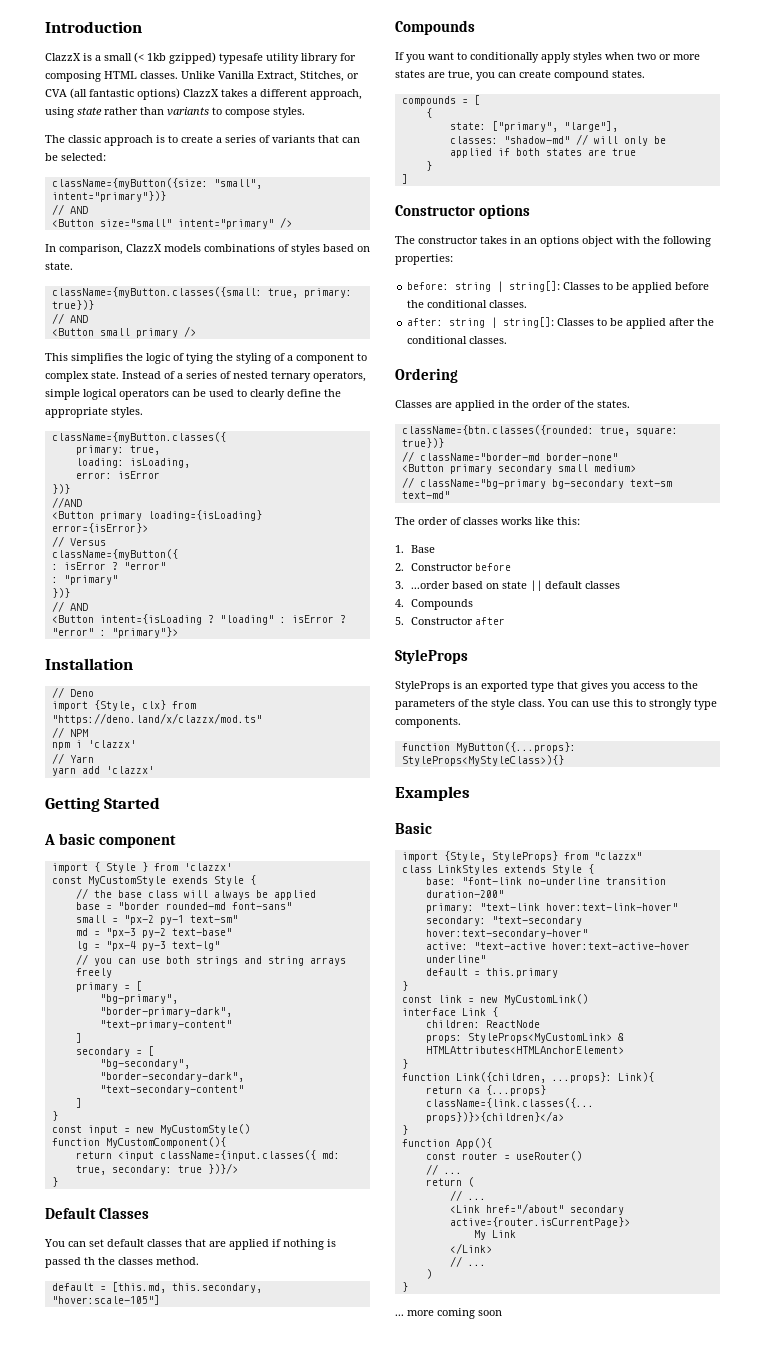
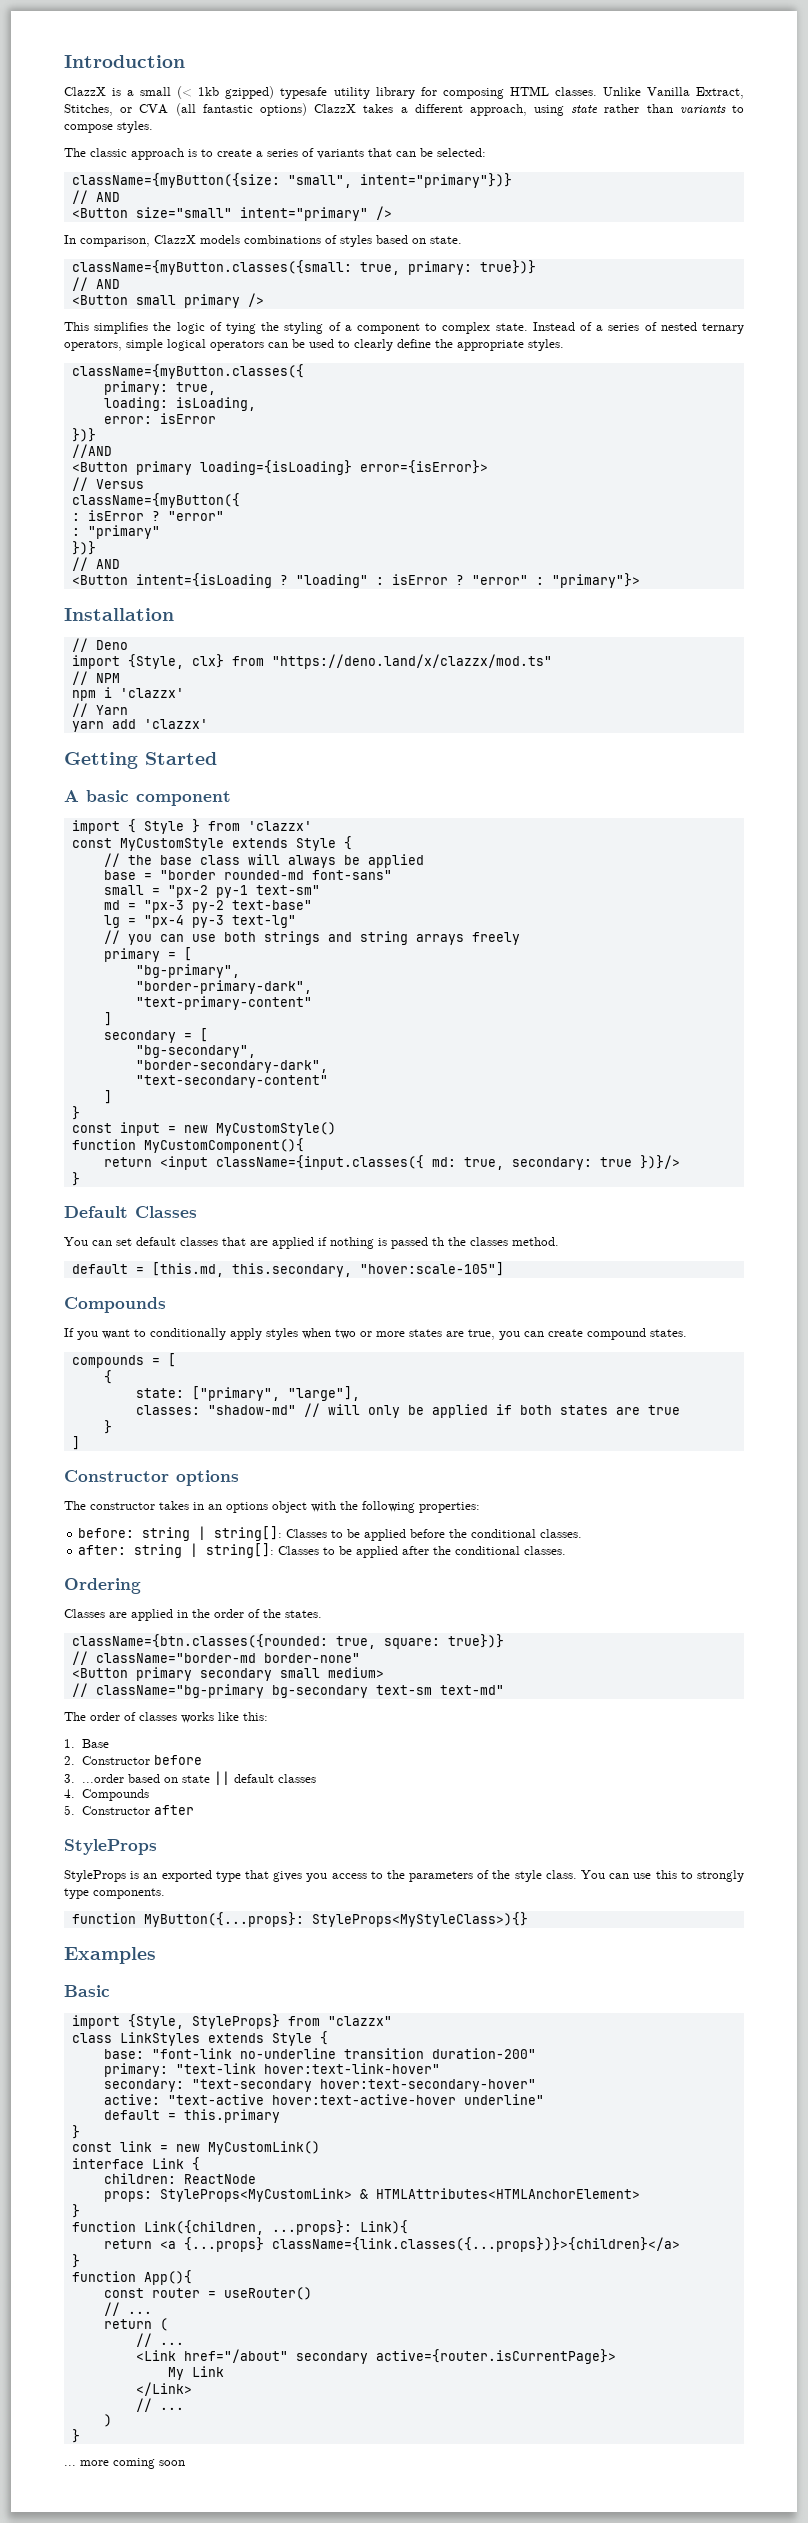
- const MyCustomStyle exends Style {
+ const MyCustomStyle extends Style {

